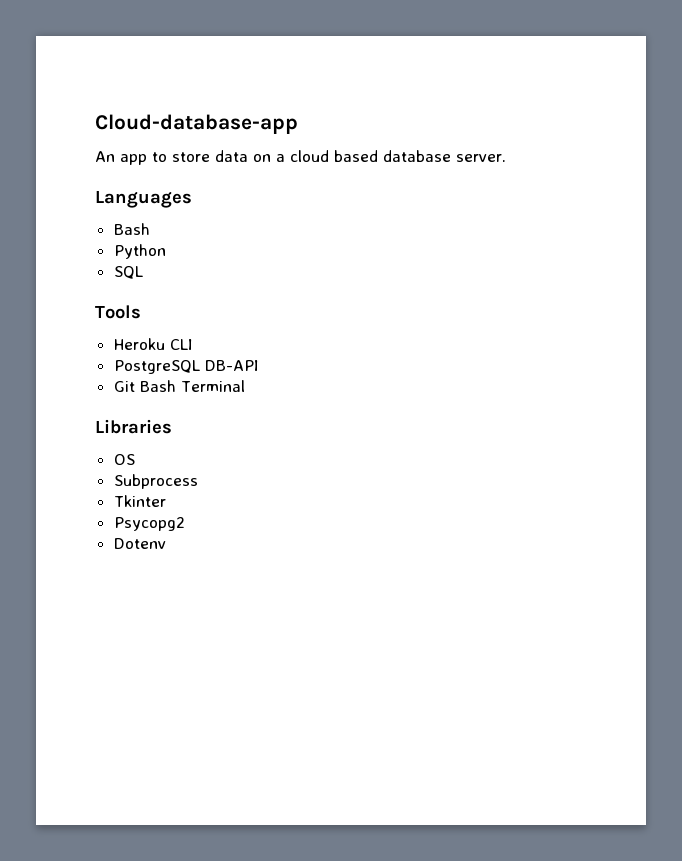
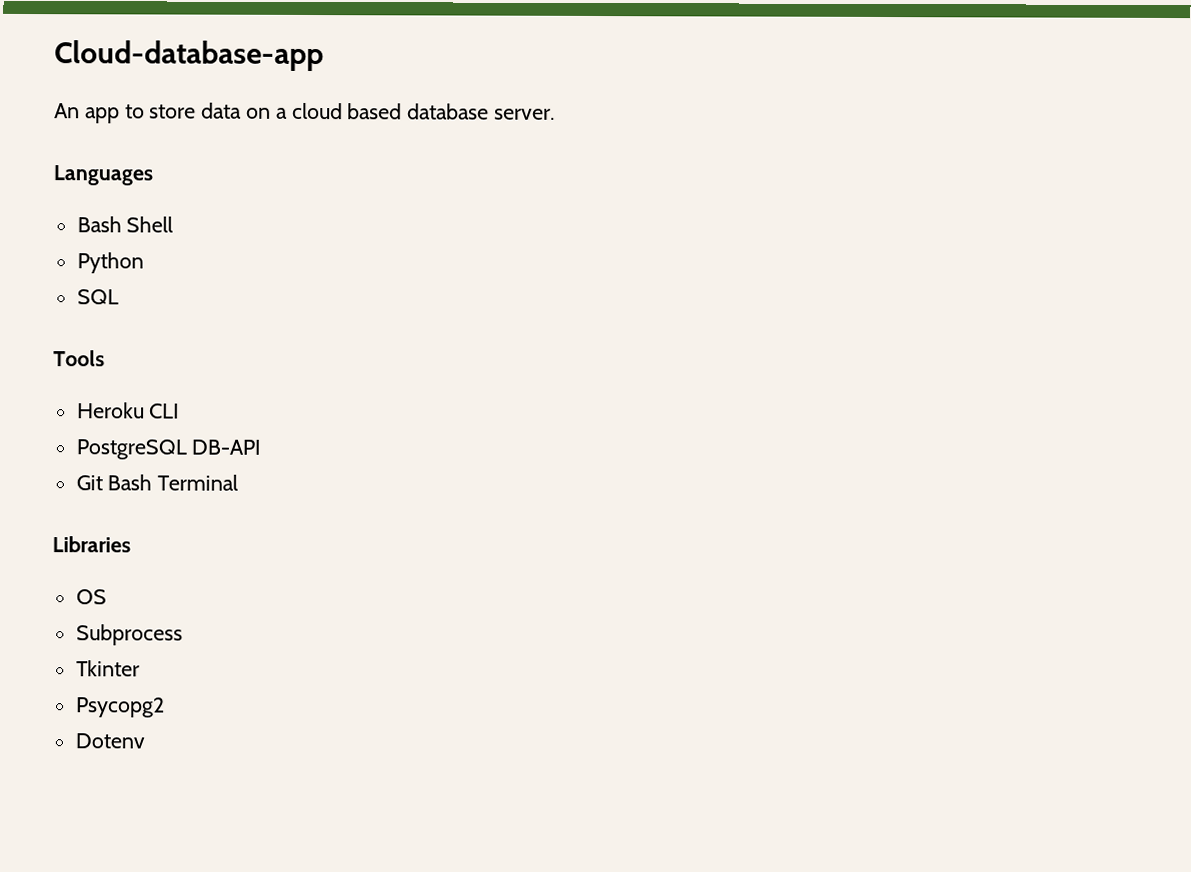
  Languages
- Bash
+ Bash Shell

